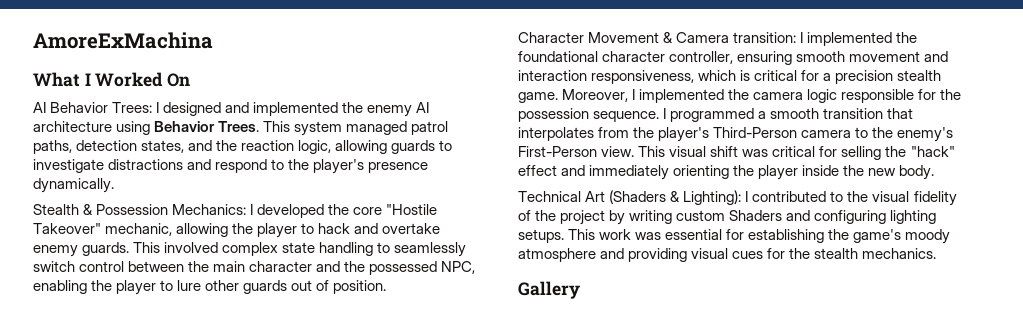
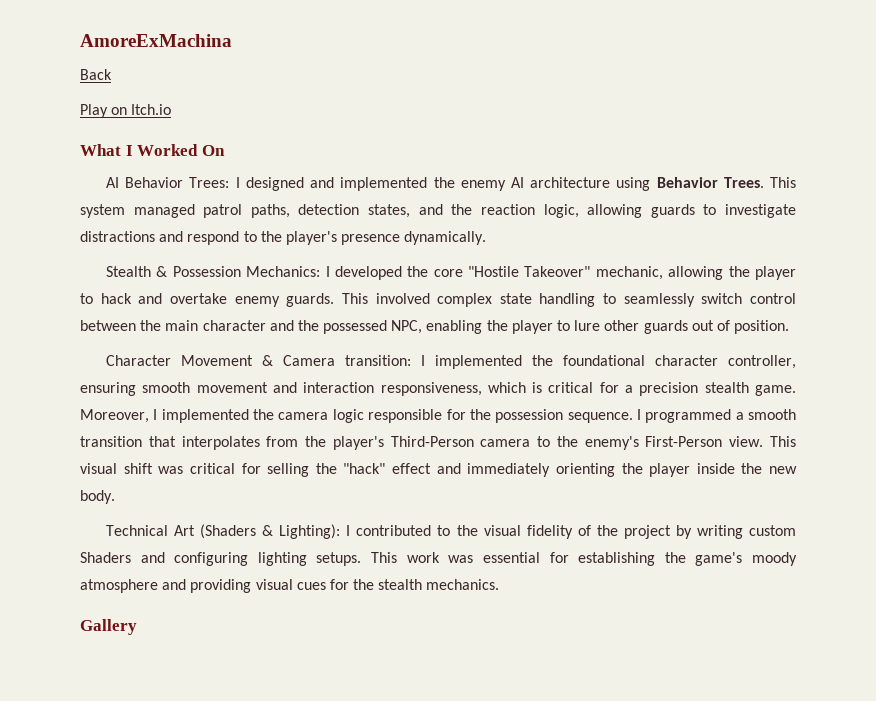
+ Back
+ Play on Itch.io

